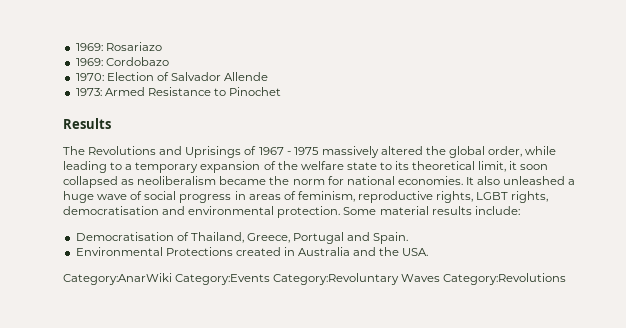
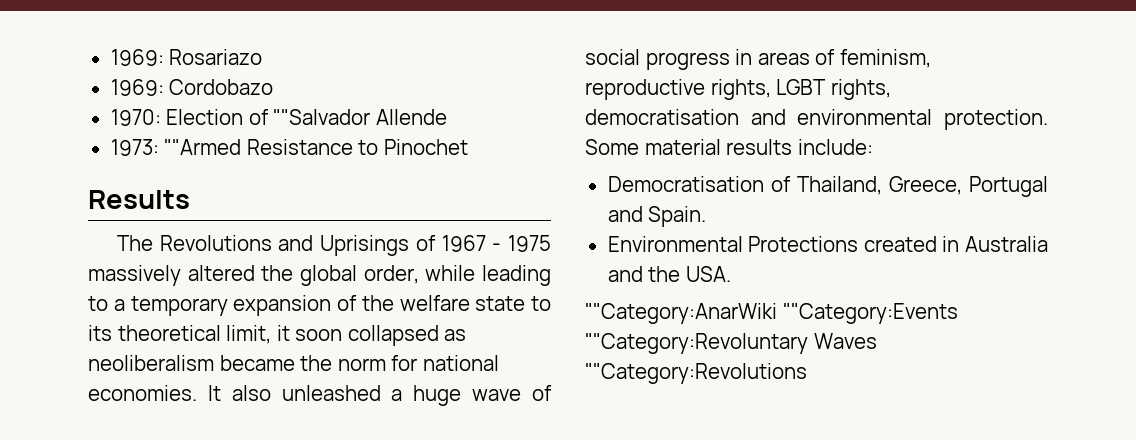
- 1970: Election of Salvador Allende
+ 1970: Election of ""Salvador Allende
- 1973: Armed Resistance to Pinochet
+ 1973: ""Armed Resistance to Pinochet
- Category:AnarWiki Category:Events Category:Revoluntary Waves Category:Revolutions
+ ""Category:AnarWiki ""Category:Events ""Category:Revoluntary Waves ""Category:Revolutions

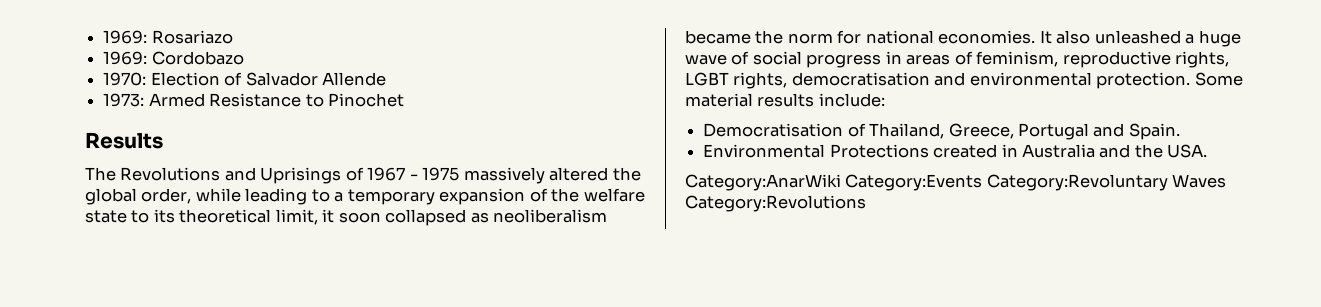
- 1970: Election of ""Salvador Allende
+ 1970: Election of Salvador Allende
- 1973: ""Armed Resistance to Pinochet
+ 1973: Armed Resistance to Pinochet
- ""Category:AnarWiki ""Category:Events ""Category:Revoluntary Waves ""Category:Revolutions
+ Category:AnarWiki Category:Events Category:Revoluntary Waves Category:Revolutions

